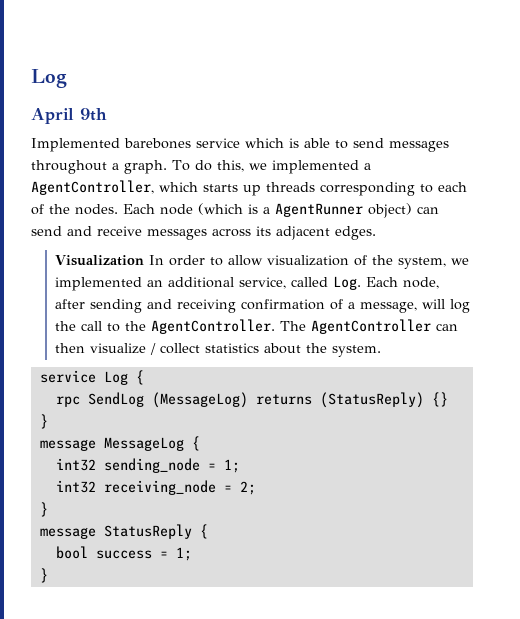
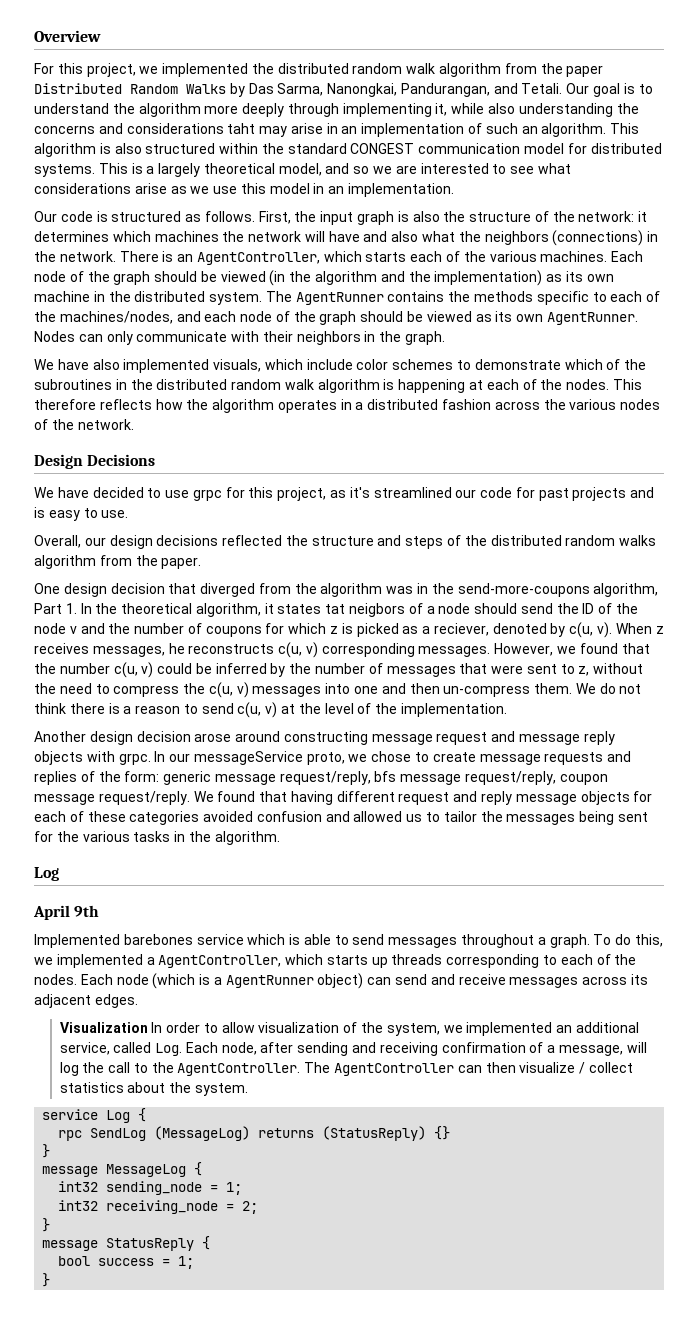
+ Overview
+ For this project, we implemented the distributed random walk algorithm from the paper Distributed Random Walks by Das Sarma, Nanongkai, Pandurangan, and Tetali. Our goal is to understand the algorithm more deeply through implementing it, while also understanding the concerns and considerations taht may arise in an implementation of such an algorithm. This algorithm is also structured within the standard CONGEST communication model for distributed systems. This is a largely theoretical model, and so we are interested to see what considerations arise as we use this model in an implementation.
+ Our code is structured as follows. First, the input graph is also the structure of the network: it determines which machines the network will have and also what the neighbors (connections) in the network. There is an AgentController, which starts each of the various machines. Each node of the graph should be viewed (in the algorithm and the implementation) as its own machine in the distributed system. The AgentRunner contains the methods specific to each of the machines/nodes, and each node of the graph should be viewed as its own AgentRunner. Nodes can only communicate with their neighbors in the graph.
+ We have also implemented visuals, which include color schemes to demonstrate which of the subroutines in the distributed random walk algorithm is happening at each of the nodes. This therefore reflects how the algorithm operates in a distributed fashion across the various nodes of the network.
+ Design Decisions
+ We have decided to use grpc for this project, as it's streamlined our code for past projects and is easy to use.
+ Overall, our design decisions reflected the structure and steps of the distributed random walks algorithm from the paper.
+ One design decision that diverged from the algorithm was in the send-more-coupons algorithm, Part 1. In the theoretical algorithm, it states tat neigbors of a node should send the ID of the node v and the number of coupons for which z is picked as a reciever, denoted by c(u, v). When z receives messages, he reconstructs c(u, v) corresponding messages. However, we found that the number c(u, v) could be inferred by the number of messages that were sent to z, without the need to compress the c(u, v) messages into one and then un-compress them. We do not think there is a reason to send c(u, v) at the level of the implementation.
+ Another design decision arose around constructing message request and message reply objects with grpc. In our messageService proto, we chose to create message requests and replies of the form: generic message request/reply, bfs message request/reply, coupon message request/reply. We found that having different request and reply message objects for each of these categories avoided confusion and allowed us to tailor the messages being sent for the various tasks in the algorithm.

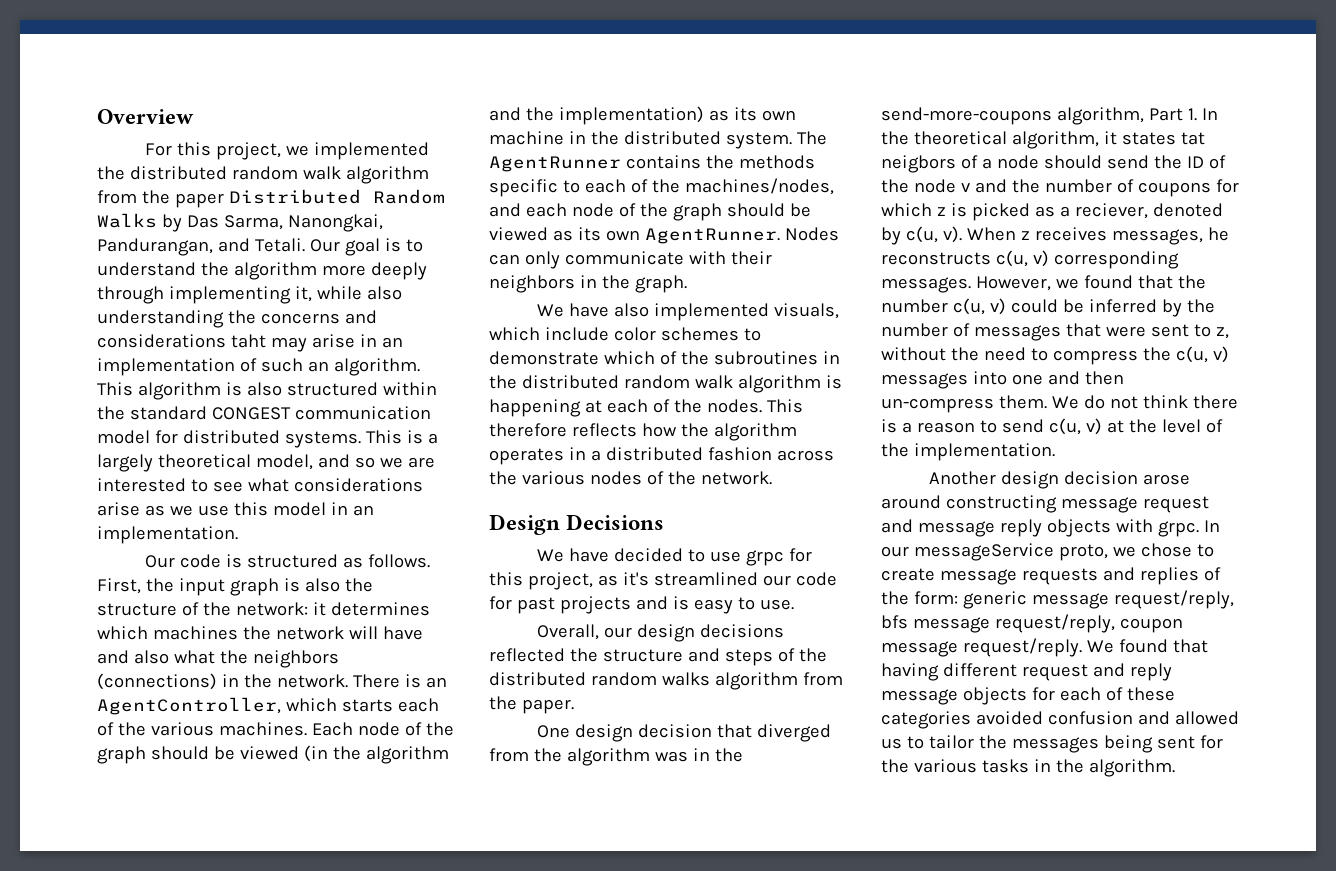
  We found that having different request and reply message objects for each of these categories avoided confusion and allowed us to tailor the messages being sent for the various tasks in the algorithm.
- Log
- April 9th
- Implemented barebones service which is able to send messages throughout a graph. To do this, we implemented a AgentController, which starts up threads corresponding to each of the nodes. Each node (which is a AgentRunner object) can send and receive messages across its adjacent edges.
- Visualization In order to allow visualization of the system, we implemented an additional service, called Log. Each node, after sending and receiving confirmation of a message, will log the call to the AgentController. The AgentController can then visualize / collect statistics about the system.
- service Log {
- rpc SendLog (MessageLog) returns (StatusReply) {}
- }
- message MessageLog {
- int32 sending_node = 1;
- int32 receiving_node = 2;
- }
- message StatusReply {
- bool success = 1;
- }

